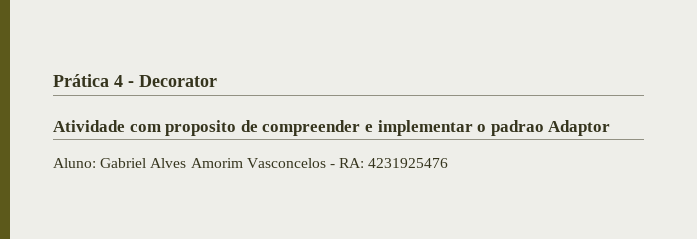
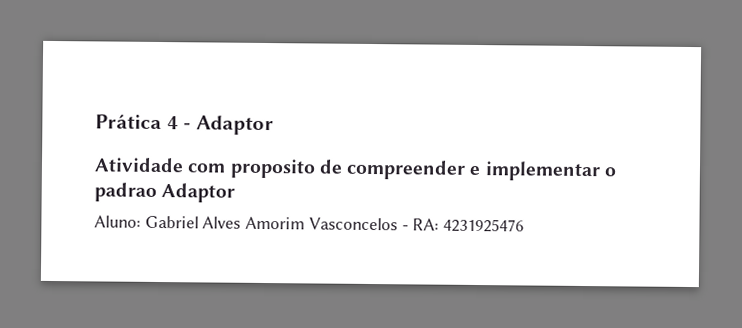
- Prática 4 - Decorator
+ Prática 4 - Adaptor

